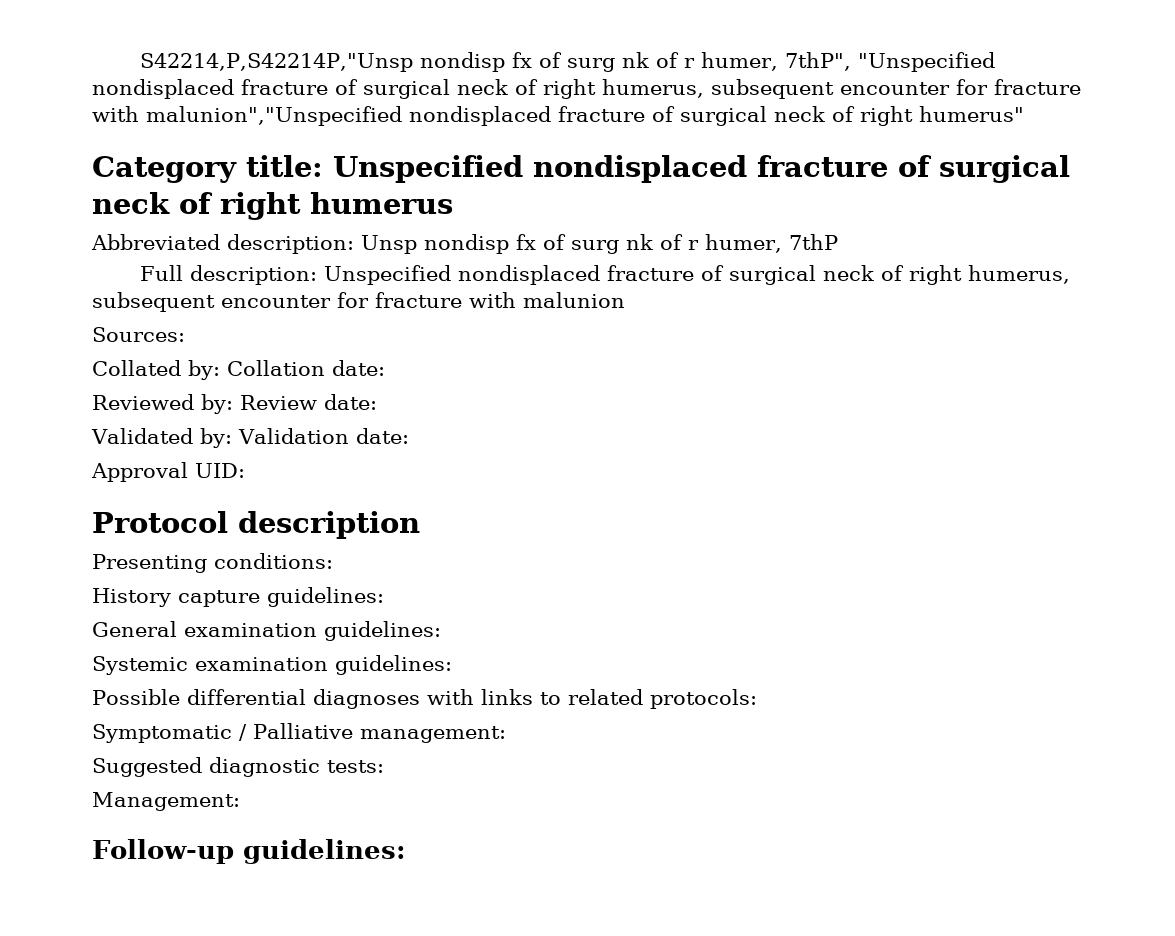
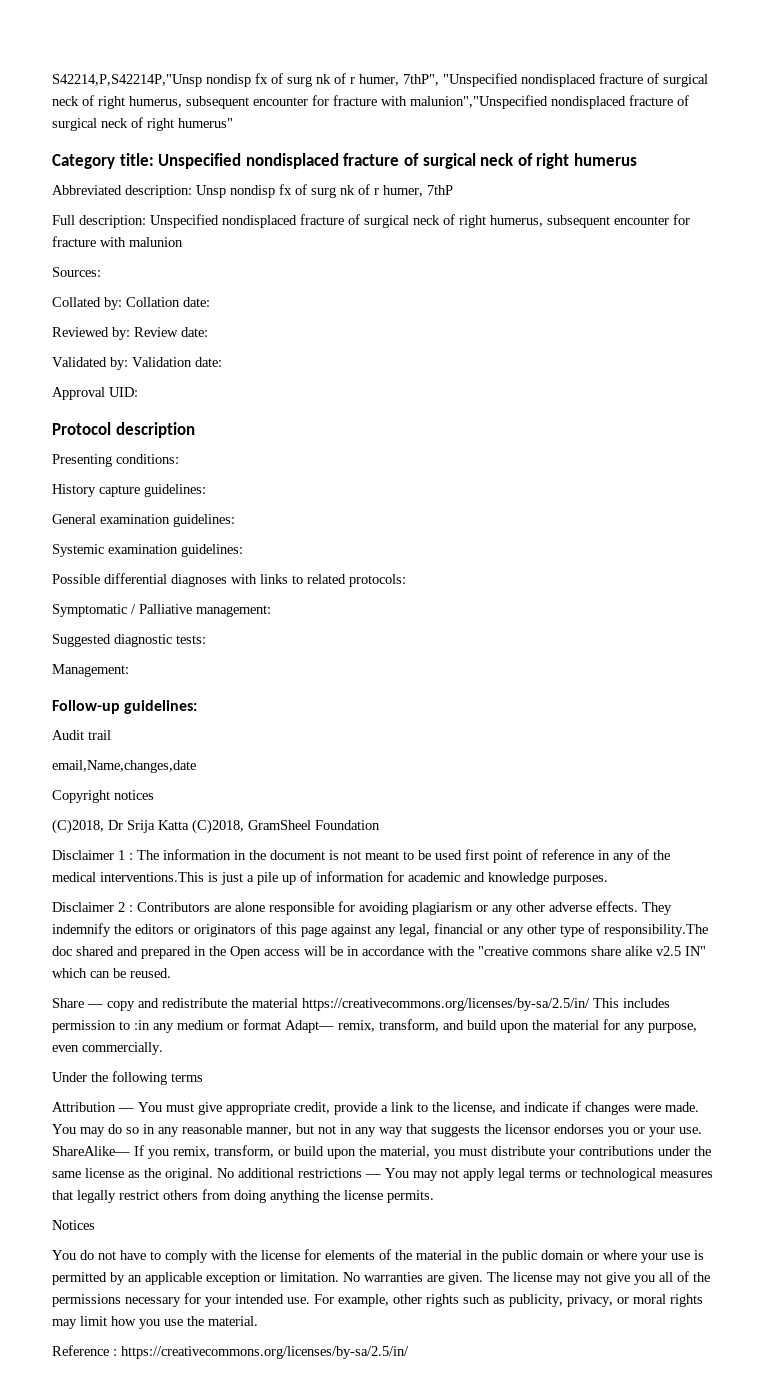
+ Audit trail
+ email,Name,changes,date
+ Copyright notices
+ (C)2018, Dr Srija Katta (C)2018, GramSheel Foundation
+ Disclaimer 1 : The information in the document is not meant to be used first point of reference in any of the medical interventions.This is just a pile up of information for academic and knowledge purposes.
+ Disclaimer 2 : Contributors are alone responsible for avoiding plagiarism or any other adverse effects. They indemnify the editors or originators of this page against any legal, financial or any other type of responsibility.The doc shared and prepared in the Open access will be in accordance with the "creative commons share alike v2.5 IN" which can be reused.
+ Share — copy and redistribute the material https://creativecommons.org/licenses/by-sa/2.5/in/ This includes permission to :in any medium or format Adapt— remix, transform, and build upon the material for any purpose, even commercially.
+ Under the following terms
+ Attribution — You must give appropriate credit, provide a link to the license, and indicate if changes were made. You may do so in any reasonable manner, but not in any way that suggests the licensor endorses you or your use. ShareAlike— If you remix, transform, or build upon the material, you must distribute your contributions under the same license as the original. No additional restrictions — You may not apply legal terms or technological measures that legally restrict others from doing anything the license permits.
+ Notices
+ You do not have to comply with the license for elements of the material in the public domain or where your use is permitted by an applicable exception or limitation. No warranties are given. The license may not give you all of the permissions necessary for your intended use. For example, other rights such as publicity, privacy, or moral rights may limit how you use the material.
+ Reference : https://creativecommons.org/licenses/by-sa/2.5/in/

